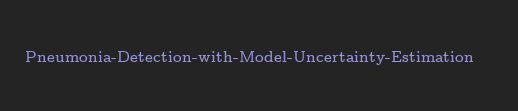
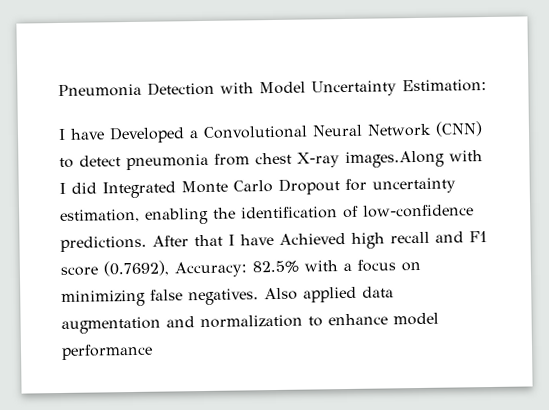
- Pneumonia-Detection-with-Model-Uncertainty-Estimation
+ Pneumonia Detection with Model Uncertainty Estimation:
+ I have Developed a Convolutional Neural Network (CNN) to detect pneumonia from chest X-ray images.Along with I did Integrated Monte Carlo Dropout for uncertainty estimation, enabling the identification of low-confidence predictions. After that I have Achieved high recall and F1 score (0.7692), Accuracy: 82.5% with a focus on minimizing false negatives. Also applied data augmentation and normalization to enhance model performance

